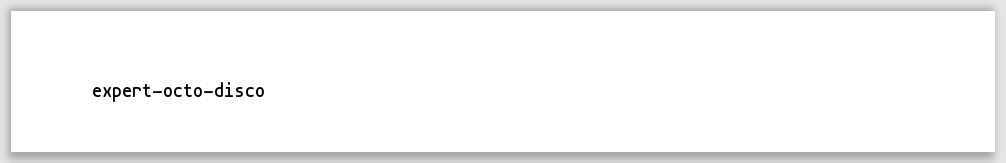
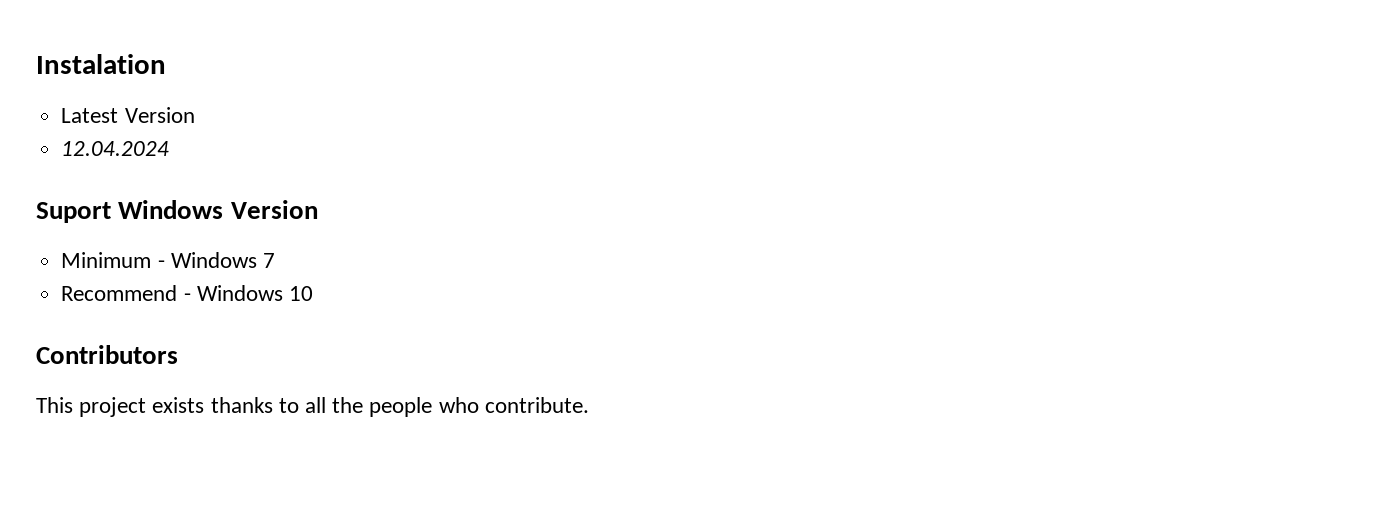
- expert-octo-disco
+ Instalation
+ Latest Version
+ 12.04.2024
+ Suport Windows Version
+ Minimum - Windows 7
+ Recommend - Windows 10
+ Contributors
+ This project exists thanks to all the people who contribute.

